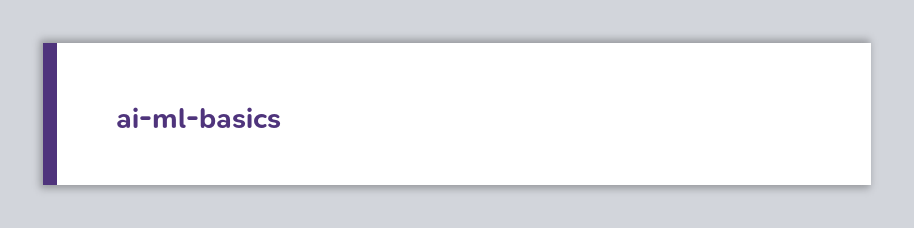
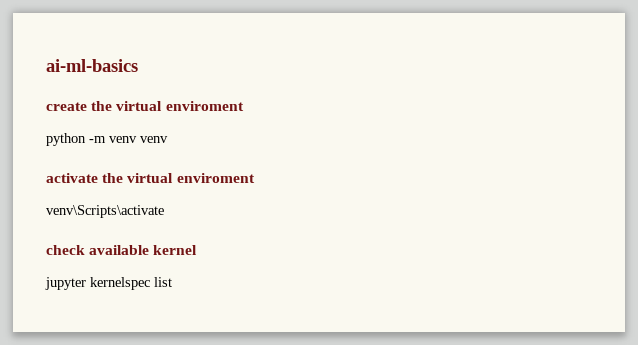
+ create the virtual enviroment
+ python -m venv venv
+ activate the virtual enviroment
+ venv\Scripts\activate
+ check available kernel
+ jupyter kernelspec list

